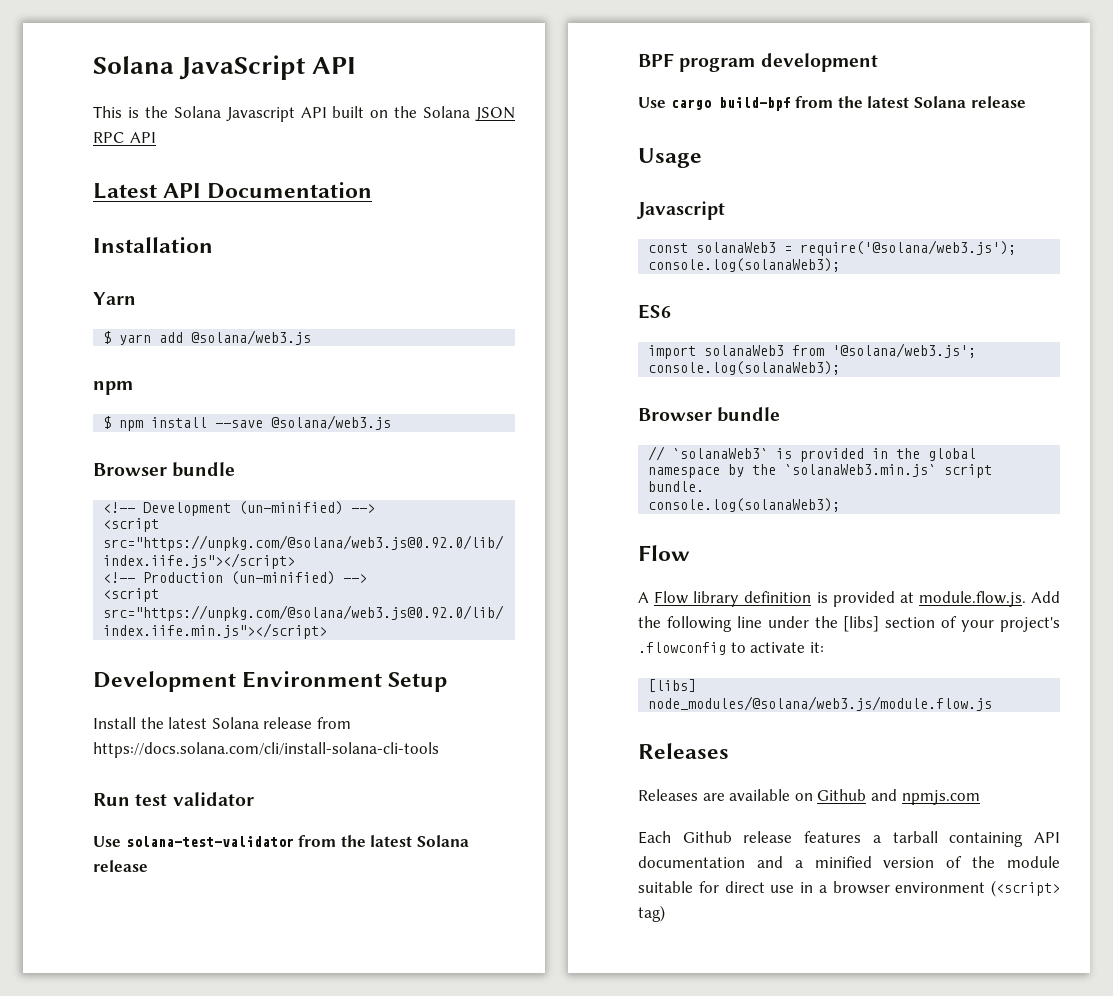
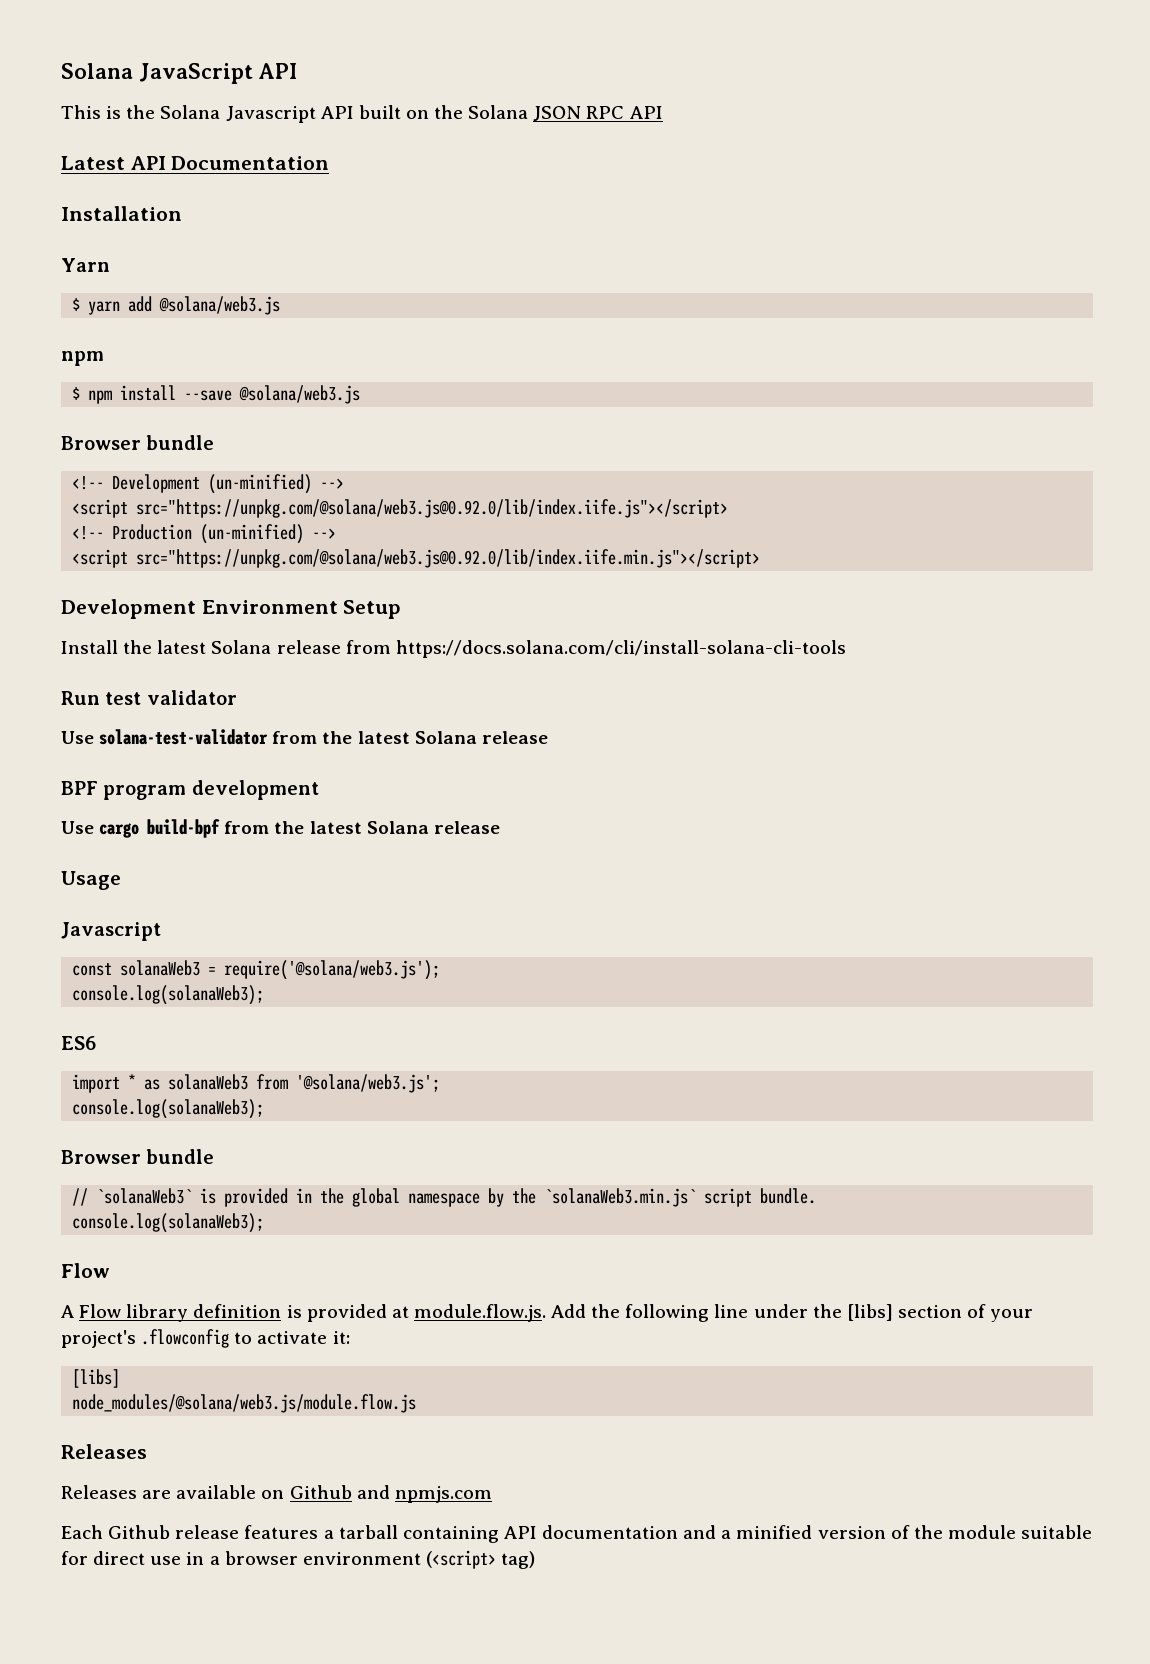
- import solanaWeb3 from '@solana/web3.js';
+ import * as solanaWeb3 from '@solana/web3.js';

